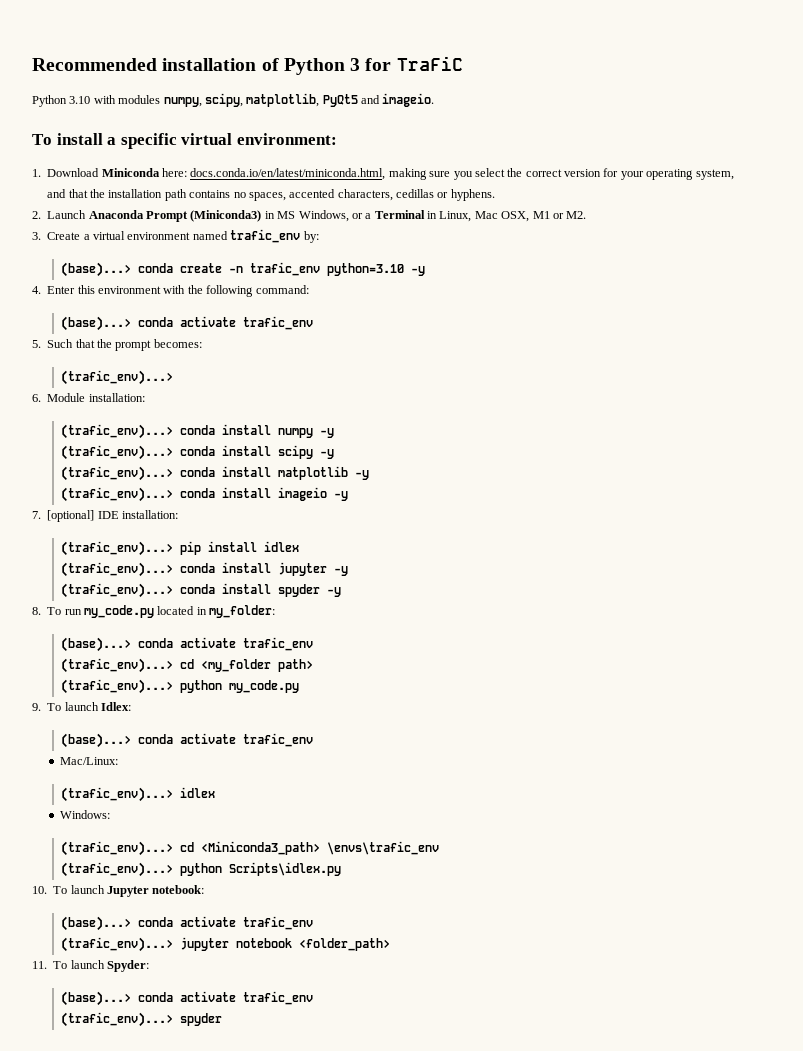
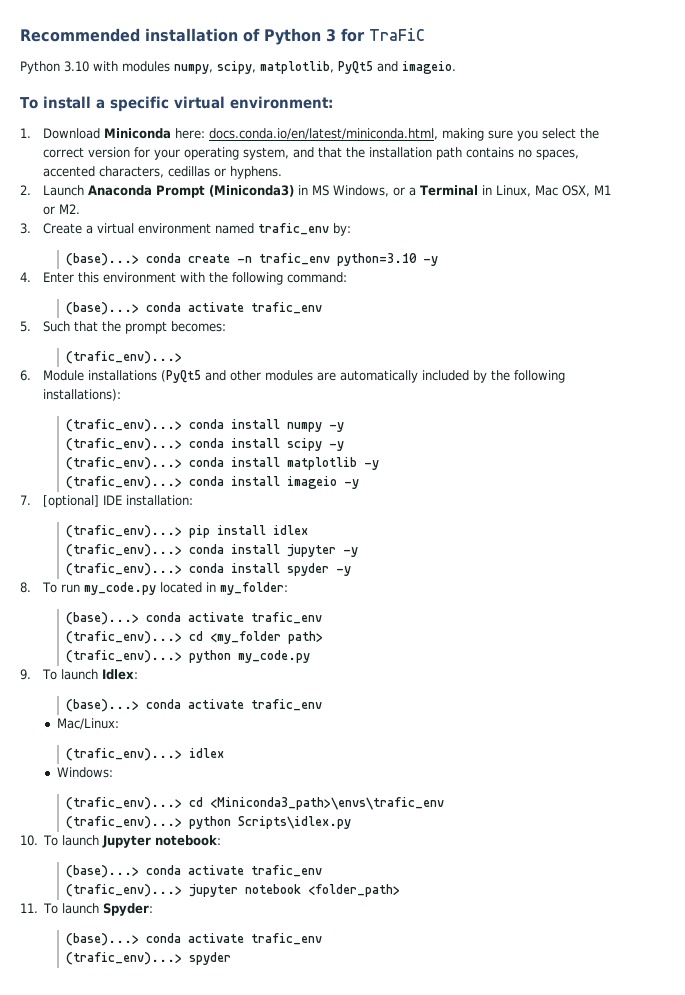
- 6. Module installation:
+ 6. Module installations (PyQt5 and other modules are automatically included by the following installations):
- (trafic_env)...> cd <Miniconda3_path> \envs\trafic_env
+ (trafic_env)...> cd <Miniconda3_path>\envs\trafic_env

